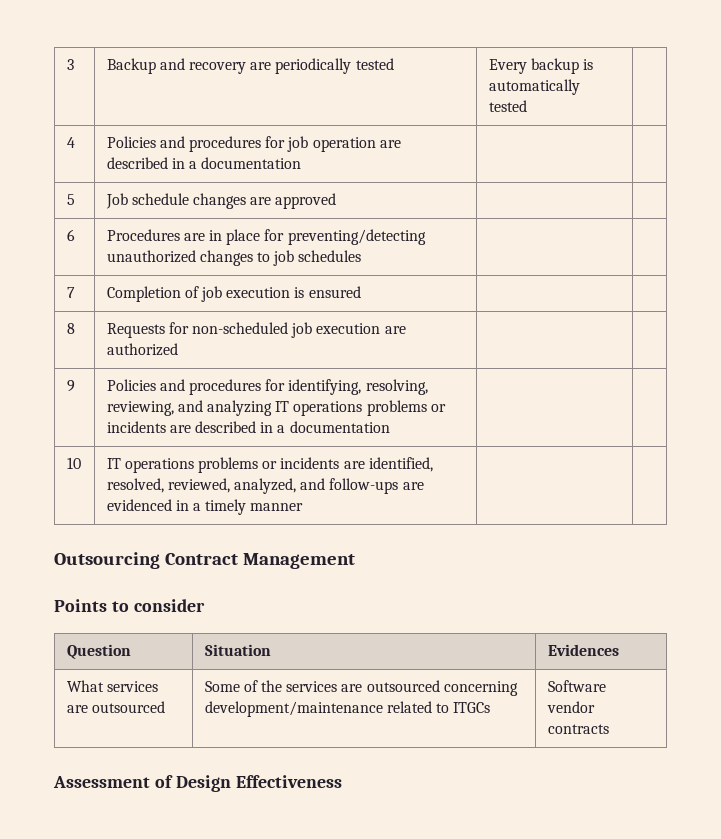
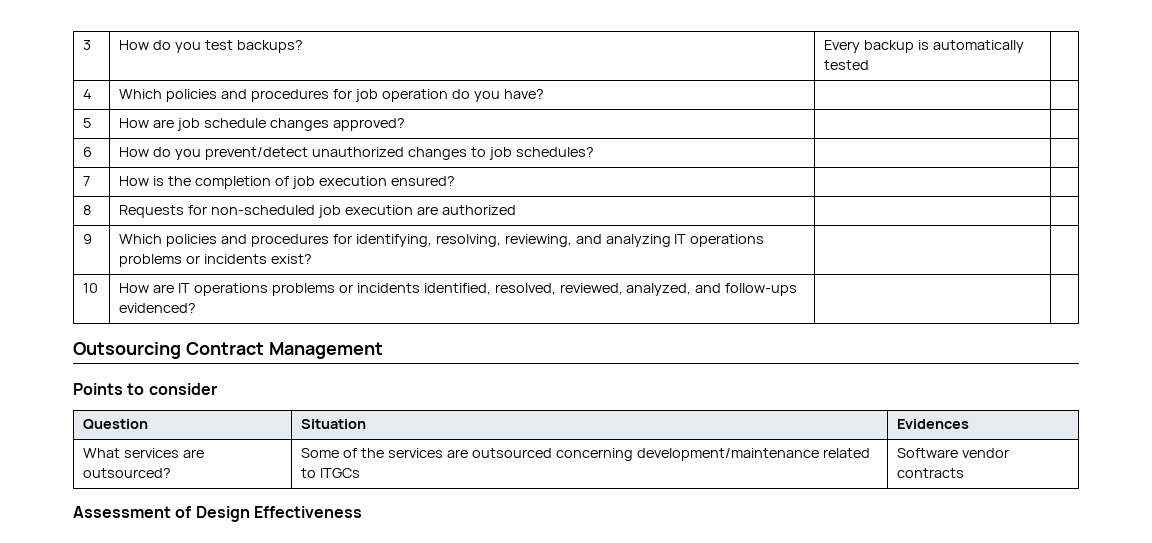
- 3 | Backup and recovery are periodically tested | Every backup is automatically tested |
+ 3 | How do you test backups? | Every backup is automatically tested |
- 4 | Policies and procedures for job operation are described in a documentation | |
- 5 | Job schedule changes are approved | |
- 6 | Procedures are in place for preventing/detecting unauthorized changes to job schedules | |
+ 4 | Which policies and procedures for job operation do you have? | |
+ 5 | How are job schedule changes approved? | |
+ 6 | How do you prevent/detect unauthorized changes to job schedules? | |
- 7 | Completion of job execution is ensured | |
+ 7 | How is the completion of job execution ensured? | |
- 9 | Policies and procedures for identifying, resolving, reviewing, and analyzing IT operations problems or incidents are described in a documentation | |
+ 9 | Which policies and procedures for identifying, resolving, reviewing, and analyzing IT operations problems or incidents exist? | |
- 10 | IT operations problems or incidents are identified, resolved, reviewed, analyzed, and follow-ups are evidenced in a timely manner | |
+ 10 | How are IT operations problems or incidents identified, resolved, reviewed, analyzed, and follow-ups evidenced? | |
- What services are outsourced | Some of the services are outsourced concerning development/maintenance related to ITGCs | Software vendor contracts
+ What services are outsourced? | Some of the services are outsourced concerning development/maintenance related to ITGCs | Software vendor contracts

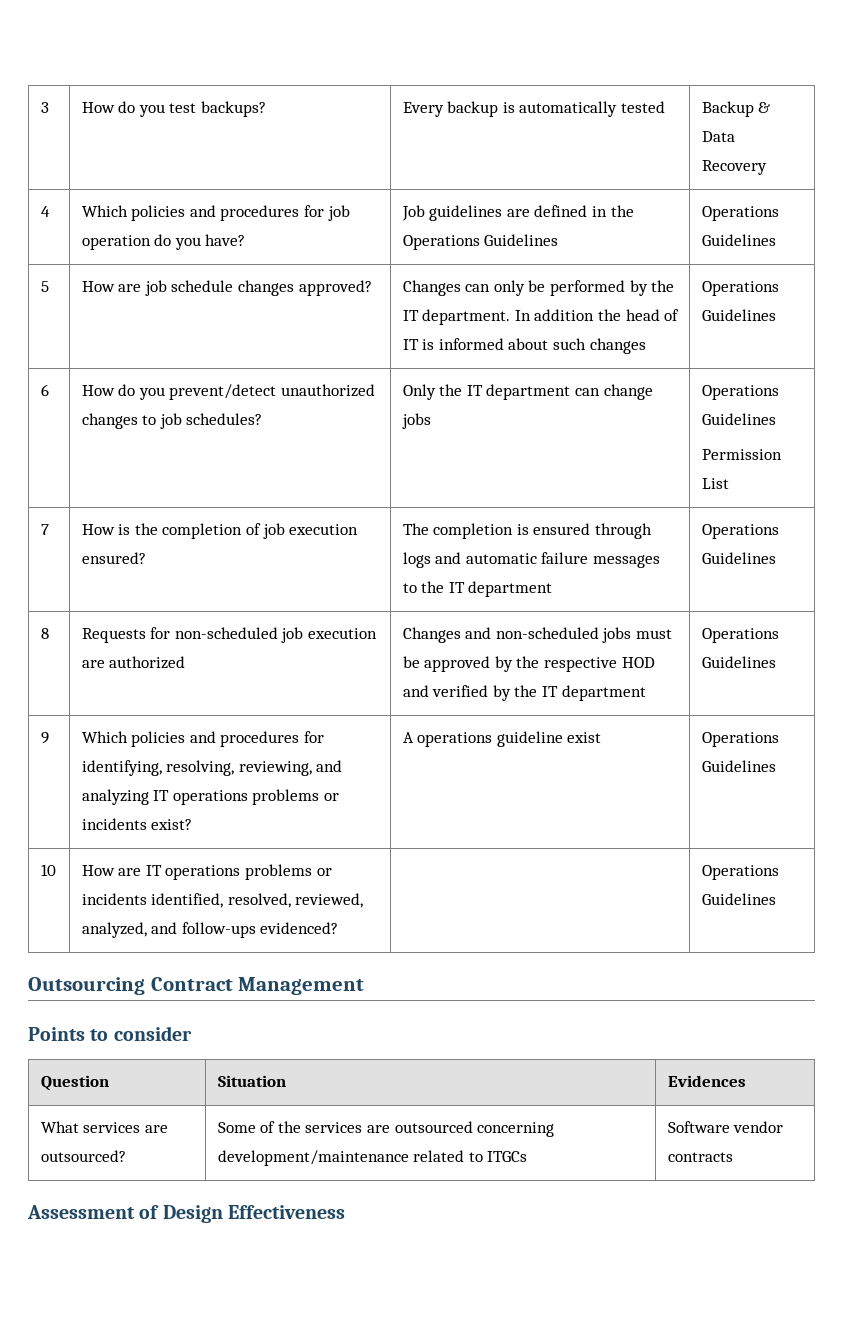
- 3 | How do you test backups? | Every backup is automatically tested |
+ 3 | How do you test backups? | Every backup is automatically tested | Backup & Data Recovery
- 4 | Which policies and procedures for job operation do you have? | |
+ 4 | Which policies and procedures for job operation do you have? | Job guidelines are defined in the Operations Guidelines | Operations Guidelines
- 5 | How are job schedule changes approved? | |
+ 5 | How are job schedule changes approved? | Changes can only be performed by the IT department. In addition the head of IT is informed about such changes | Operations Guidelines
- 6 | How do you prevent/detect unauthorized changes to job schedules? | |
+ 6 | How do you prevent/detect unauthorized changes to job schedules? | Only the IT department can change jobs | Operations Guidelines
+ Permission List
- 7 | How is the completion of job execution ensured? | |
+ 7 | How is the completion of job execution ensured? | The completion is ensured through logs and automatic failure messages to the IT department | Operations Guidelines
- 8 | Requests for non-scheduled job execution are authorized | |
+ 8 | Requests for non-scheduled job execution are authorized | Changes and non-scheduled jobs must be approved by the respective HOD and verified by the IT department | Operations Guidelines
- 9 | Which policies and procedures for identifying, resolving, reviewing, and analyzing IT operations problems or incidents exist? | |
+ 9 | Which policies and procedures for identifying, resolving, reviewing, and analyzing IT operations problems or incidents exist? | A operations guideline exist | Operations Guidelines
- 10 | How are IT operations problems or incidents identified, resolved, reviewed, analyzed, and follow-ups evidenced? | |
+ 10 | How are IT operations problems or incidents identified, resolved, reviewed, analyzed, and follow-ups evidenced? | | Operations Guidelines

